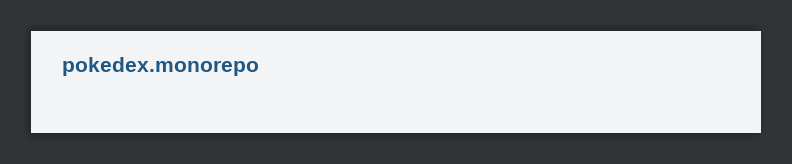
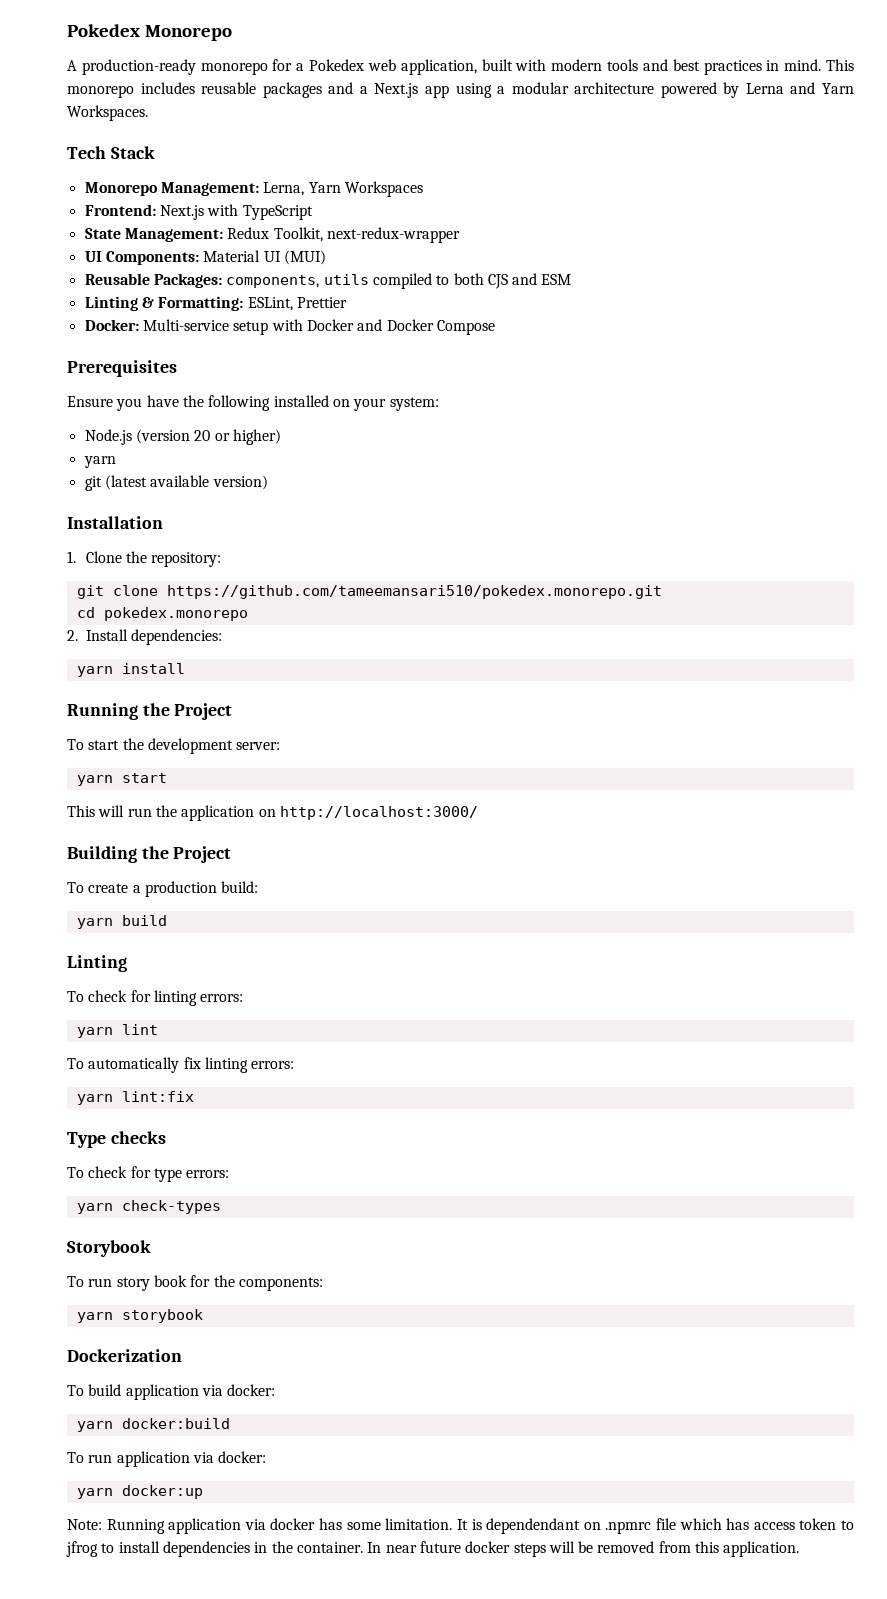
- pokedex.monorepo
+ Pokedex Monorepo
+ A production-ready monorepo for a Pokedex web application, built with modern tools and best practices in mind. This monorepo includes reusable packages and a Next.js app using a modular architecture powered by Lerna and Yarn Workspaces.
+ Tech Stack
+ Monorepo Management: Lerna, Yarn Workspaces
+ Frontend: Next.js with TypeScript
+ State Management: Redux Toolkit, next-redux-wrapper
+ UI Components: Material UI (MUI)
+ Reusable Packages: components, utils compiled to both CJS and ESM
+ Linting & Formatting: ESLint, Prettier
+ Docker: Multi-service setup with Docker and Docker Compose
+ Prerequisites
+ Ensure you have the following installed on your system:
+ Node.js (version 20 or higher)
+ yarn
+ git (latest available version)
+ Installation
+ 1. Clone the repository:
+ git clone https://github.com/tameemansari510/pokedex.monorepo.git
+ cd pokedex.monorepo
+ 2. Install dependencies:
+ yarn install
+ Running the Project
+ To start the development server:
+ yarn start
+ This will run the application on http://localhost:3000/
+ Building the Project
+ To create a production build:
+ yarn build
+ Linting
+ To check for linting errors:
+ yarn lint
+ To automatically fix linting errors:
+ yarn lint:fix
+ Type checks
+ To check for type errors:
+ yarn check-types
+ Storybook
+ To run story book for the components:
+ yarn storybook
+ Dockerization
+ To build application via docker:
+ yarn docker:build
+ To run application via docker:
+ yarn docker:up
+ Note: Running application via docker has some limitation. It is dependendant on .npmrc file which has access token to jfrog to install dependencies in the container. In near future docker steps will be removed from this application.

